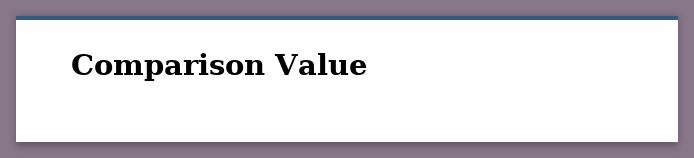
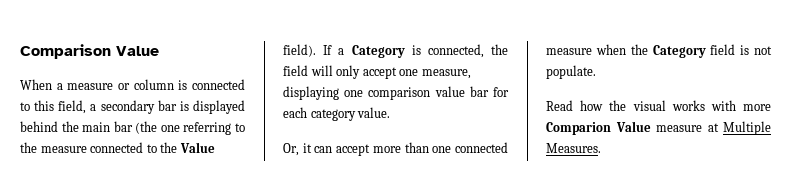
+ When a measure or column is connected to this field, a secondary bar is displayed behind the main bar (the one referring to the measure connected to the Value field). If a Category is connected, the field will only accept one measure, displaying one comparison value bar for each category value.
+ Or, it can accept more than one connected measure when the Category field is not populate.
+ Read how the visual works with more Comparion Value measure at Multiple Measures.

